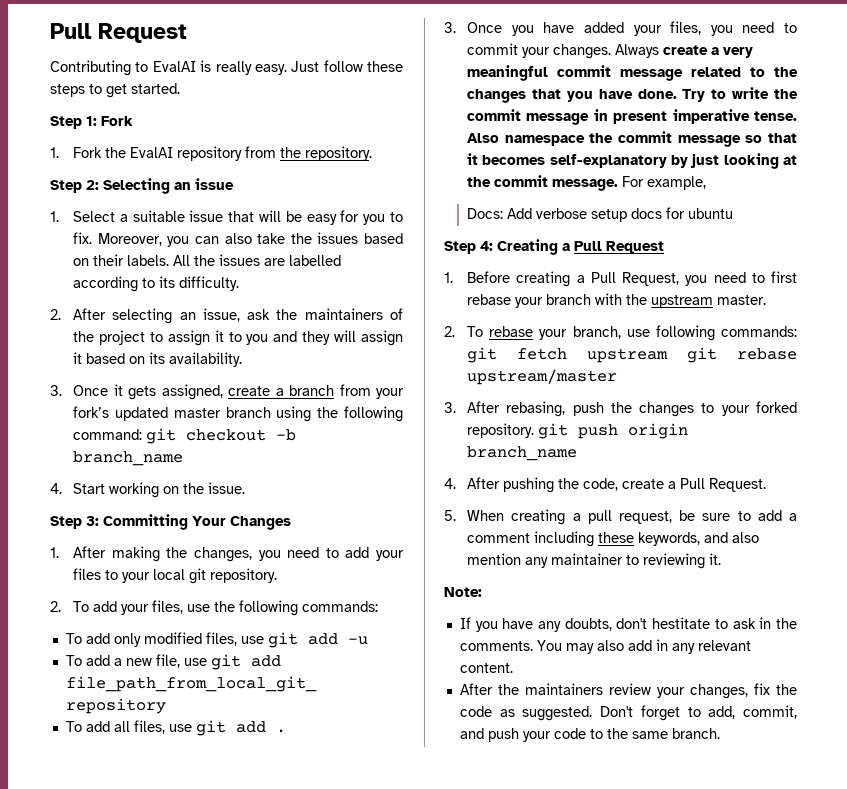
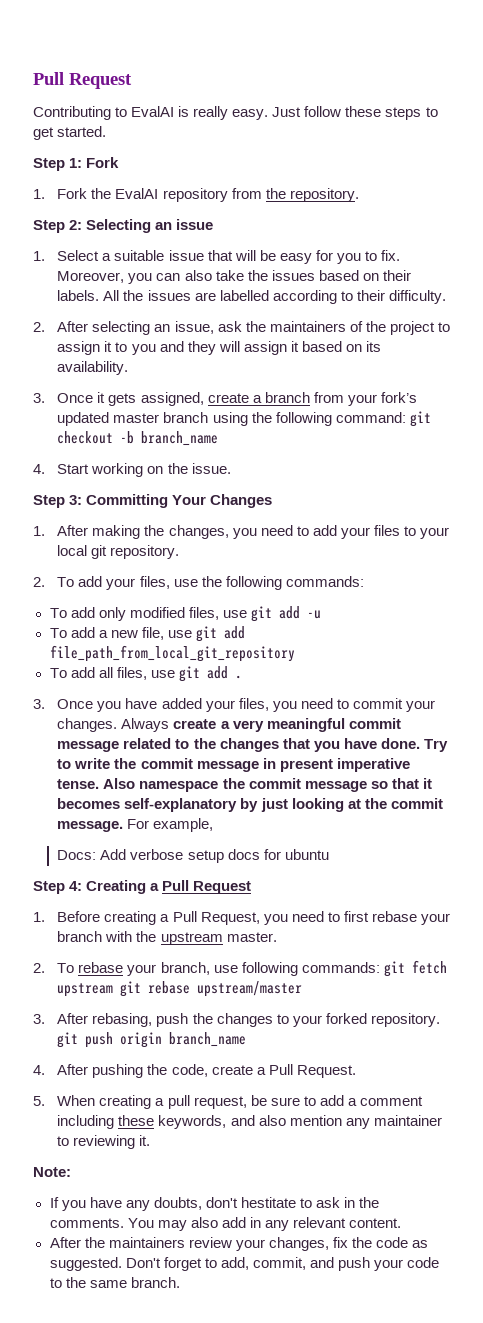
- All the issues are labelled according to its difficulty.
+ All the issues are labelled according to their difficulty.

